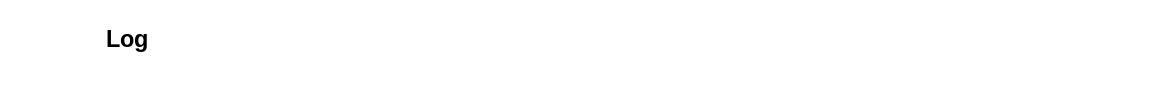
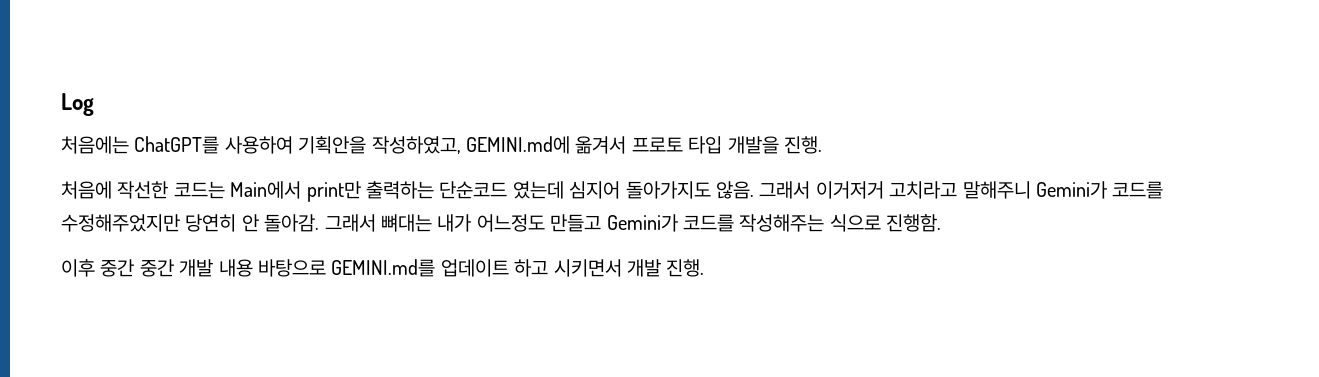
+ 처음에는 ChatGPT를 사용하여 기획안을 작성하였고, GEMINI.md에 옮겨서 프로토 타입 개발을 진행.
+ 처음에 작선한 코드는 Main에서 print만 출력하는 단순코드 였는데 심지어 돌아가지도 않음. 그래서 이거저거 고치라고 말해주니 Gemini가 코드를 수정해주었지만 당연히 안 돌아감. 그래서 뼈대는 내가 어느정도 만들고 Gemini가 코드를 작성해주는 식으로 진행함.
+ 이후 중간 중간 개발 내용 바탕으로 GEMINI.md를 업데이트 하고 시키면서 개발 진행.

